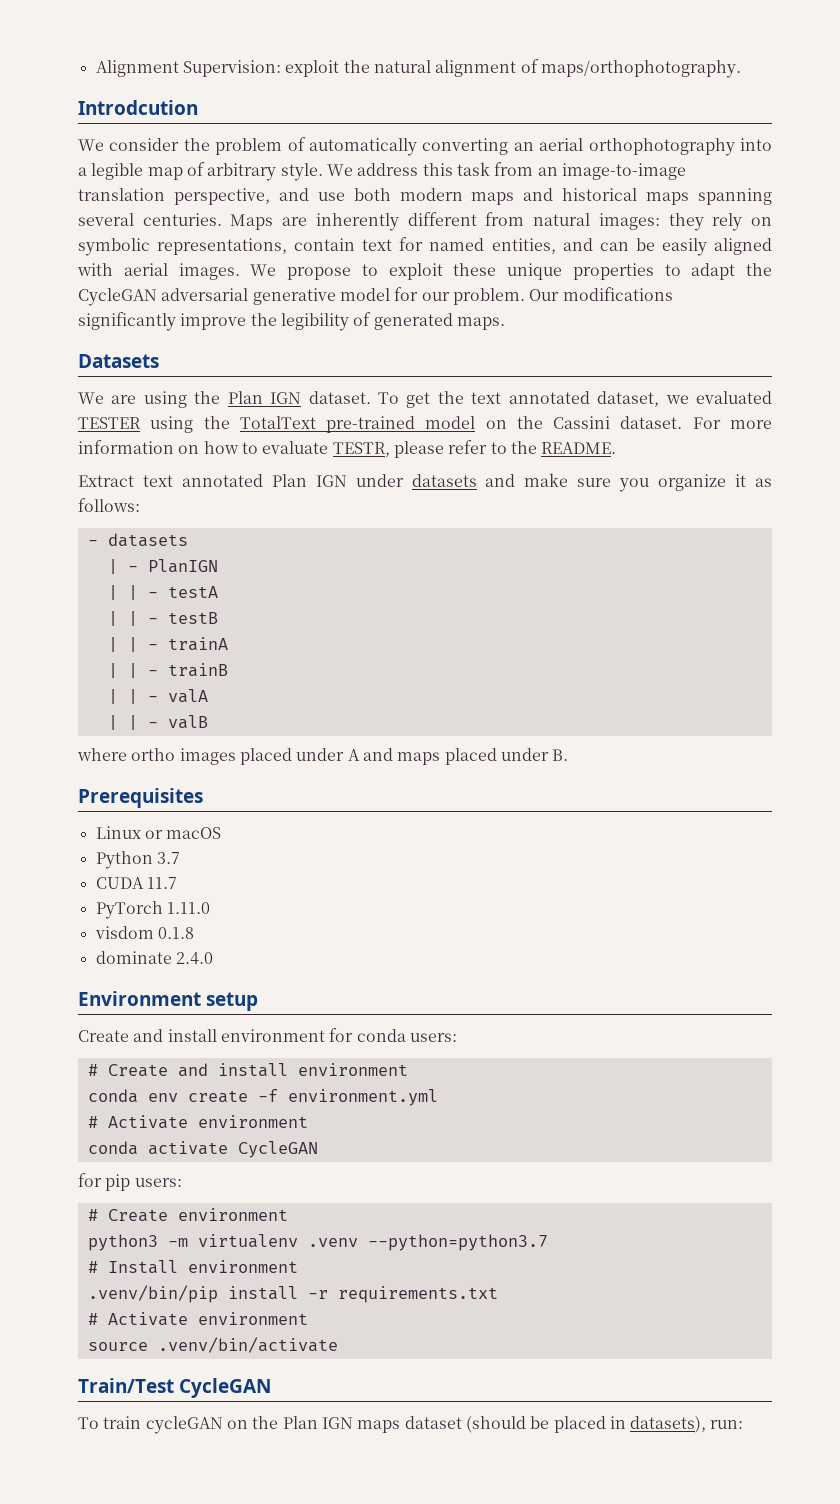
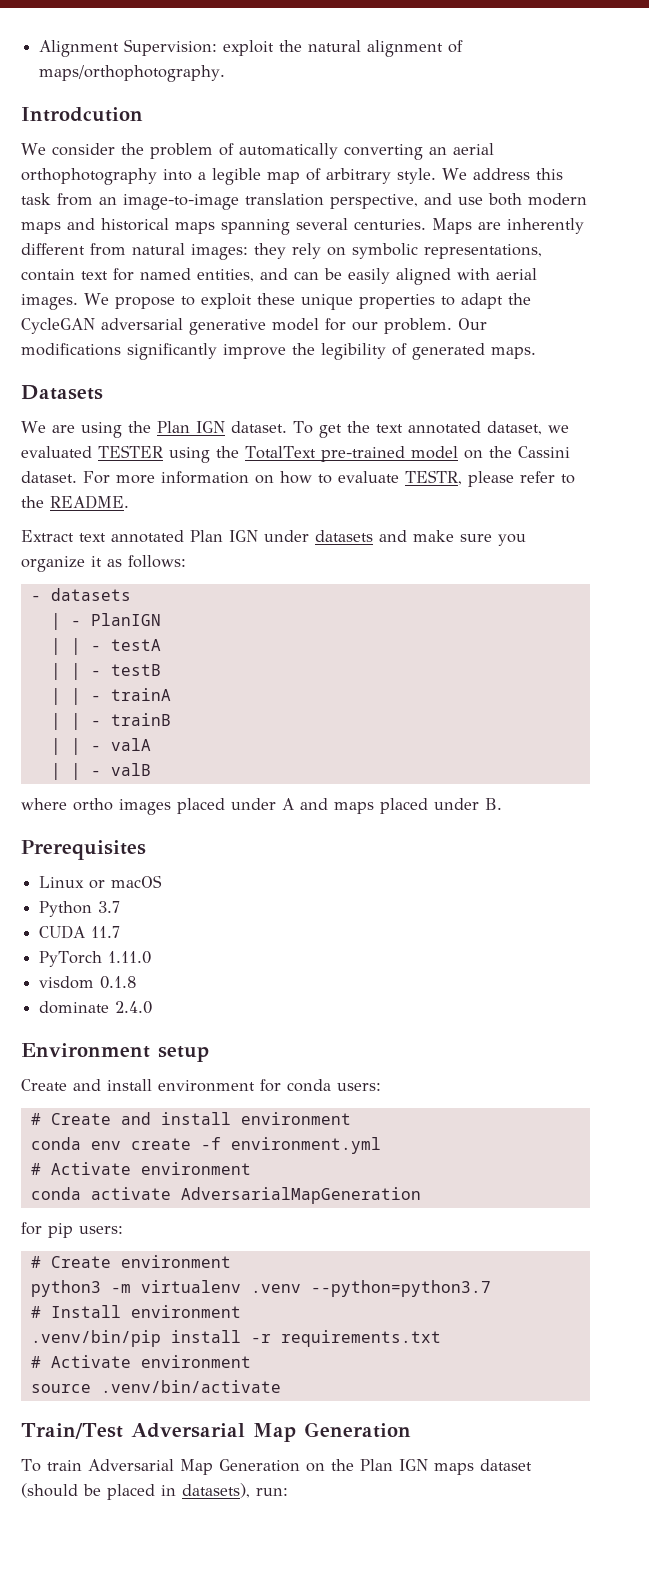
- conda activate CycleGAN
+ conda activate AdversarialMapGeneration
- Train/Test CycleGAN
+ Train/Test Adversarial Map Generation
- To train cycleGAN on the Plan IGN maps dataset (should be placed in datasets), run:
+ To train Adversarial Map Generation on the Plan IGN maps dataset (should be placed in datasets), run:

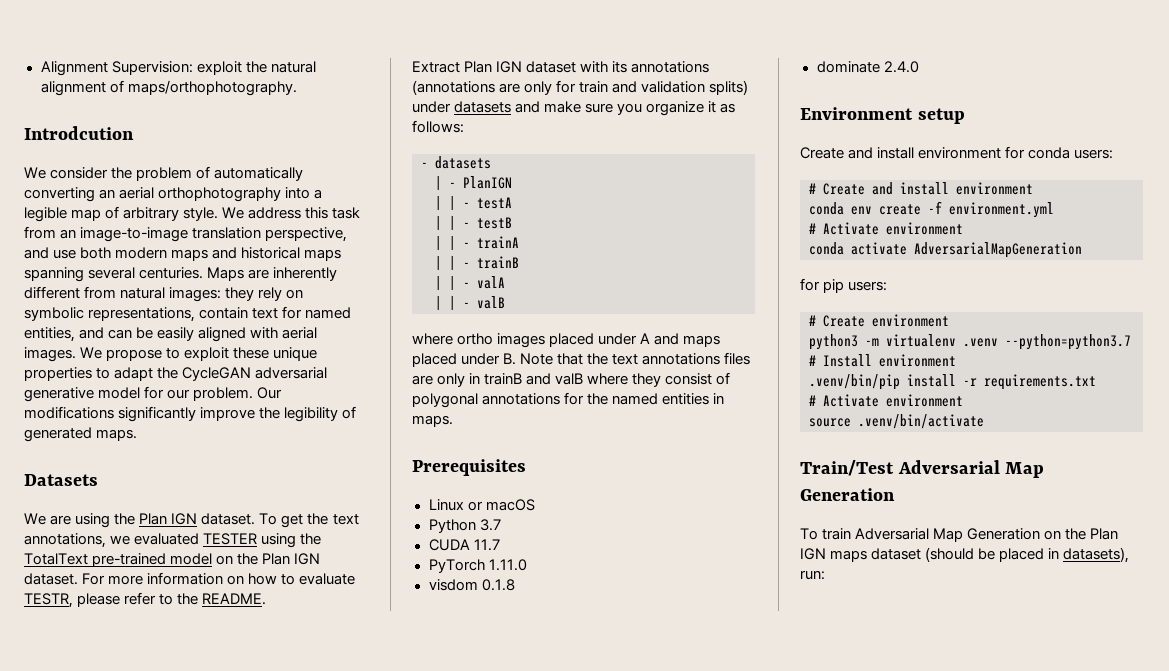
- To get the text annotated dataset, we evaluated TESTER using the TotalText pre-trained model on the Cassini dataset.
+ To get the text annotations, we evaluated TESTER using the TotalText pre-trained model on the Plan IGN dataset.
- Extract text annotated Plan IGN under datasets and make sure you organize it as follows:
+ Extract Plan IGN dataset with its annotations (annotations are only for train and validation splits) under datasets and make sure you organize it as follows:
- where ortho images placed under A and maps placed under B.
+ where ortho images placed under A and maps placed under B. Note that the text annotations files are only in trainB and valB where they consist of polygonal annotations for the named entities in maps.

